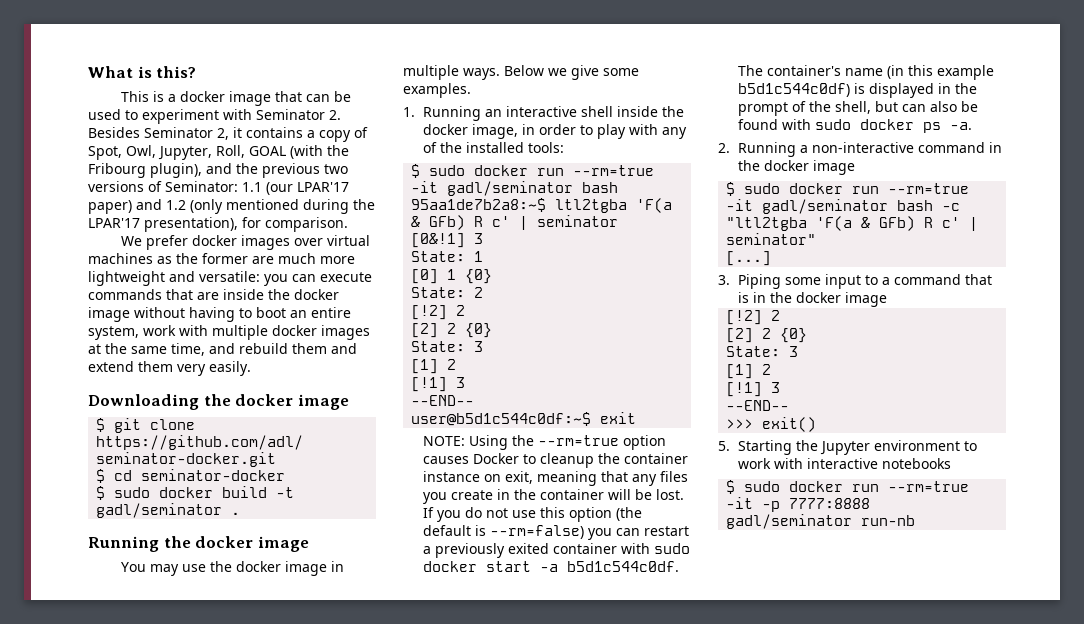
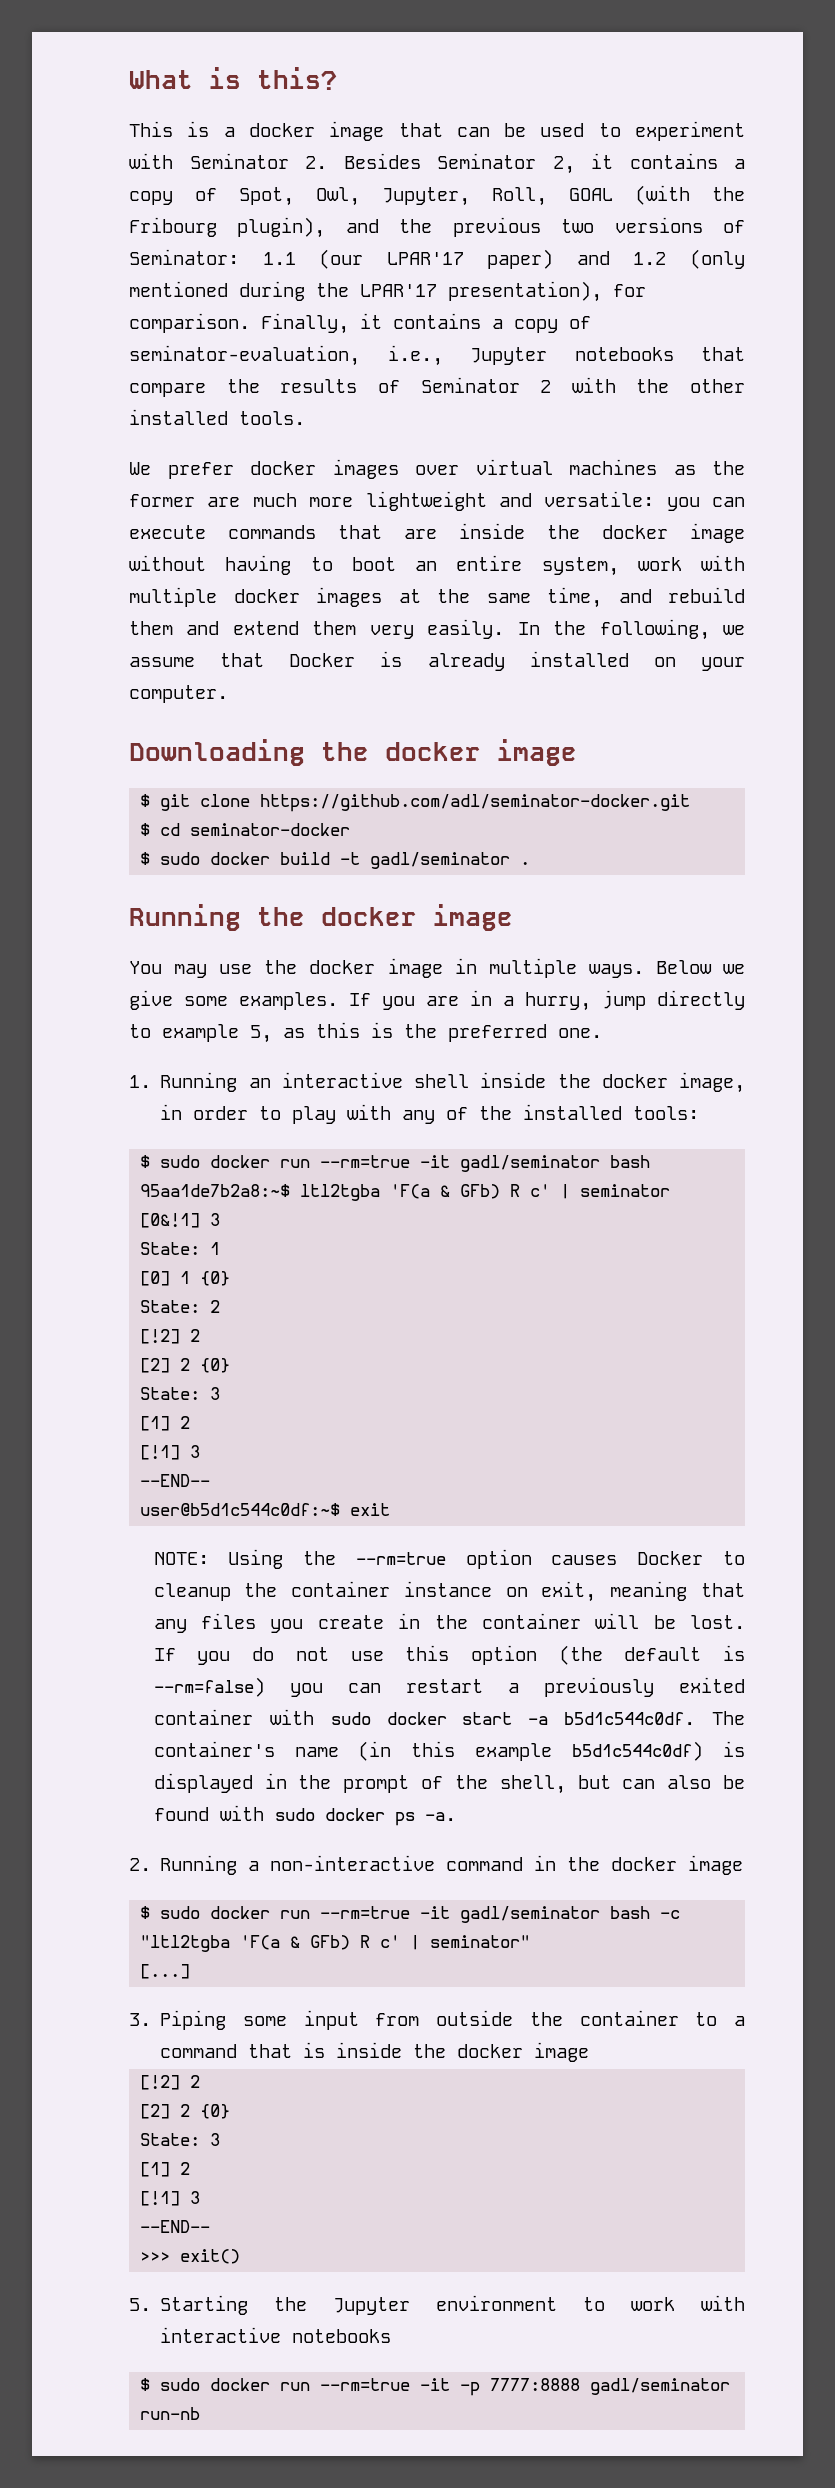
+ Finally, it contains a copy of seminator-evaluation, i.e., Jupyter notebooks that compare the results of Seminator 2 with the other installed tools.
+ In the following, we assume that Docker is already installed on your computer.
+ If you are in a hurry, jump directly to example 5, as this is the preferred one.
- 3. Piping some input to a command that is in the docker image
+ 3. Piping some input from outside the container to a command that is inside the docker image

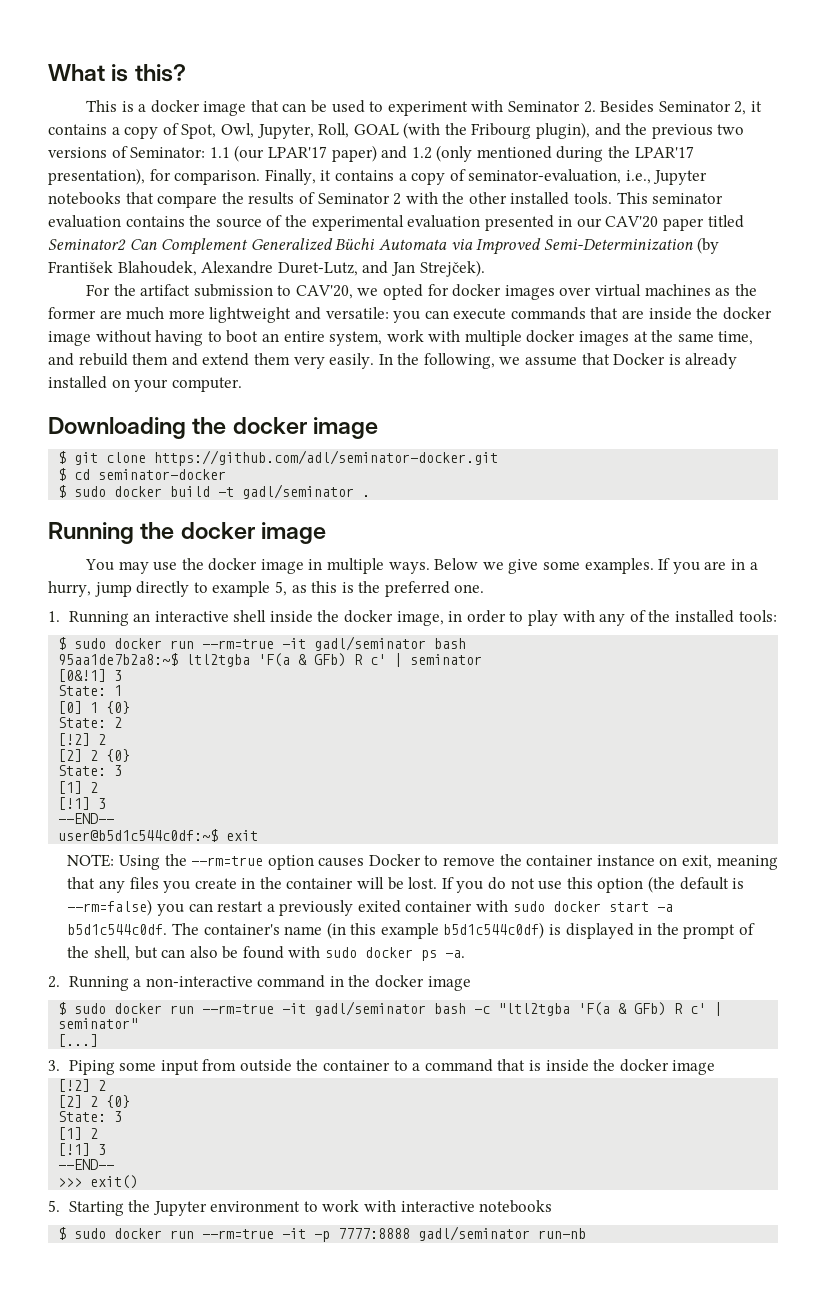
- Finally, it contains a copy of seminator-evaluation, i.e., Jupyter notebooks that compare the results of Seminator 2 with the other installed tools.
- We prefer docker images over virtual machines as the former are much more lightweight and versatile:
+ Finally, it contains a copy of seminator-evaluation, i.e., Jupyter notebooks that compare the results of Seminator 2 with the other installed tools. This seminator evaluation contains the source of the experimental evaluation presented in our CAV'20 paper titled Seminator2 Can Complement Generalized Büchi Automata via Improved Semi-Determinization (by František Blahoudek, Alexandre Duret-Lutz, and Jan Strejček).
+ For the artifact submission to CAV'20, we opted for docker images over virtual machines as the former are much more lightweight and versatile:
- NOTE: Using the --rm=true option causes Docker to cleanup the container instance on exit, meaning that any files you create in the container will be lost.
+ NOTE: Using the --rm=true option causes Docker to remove the container instance on exit, meaning that any files you create in the container will be lost.

